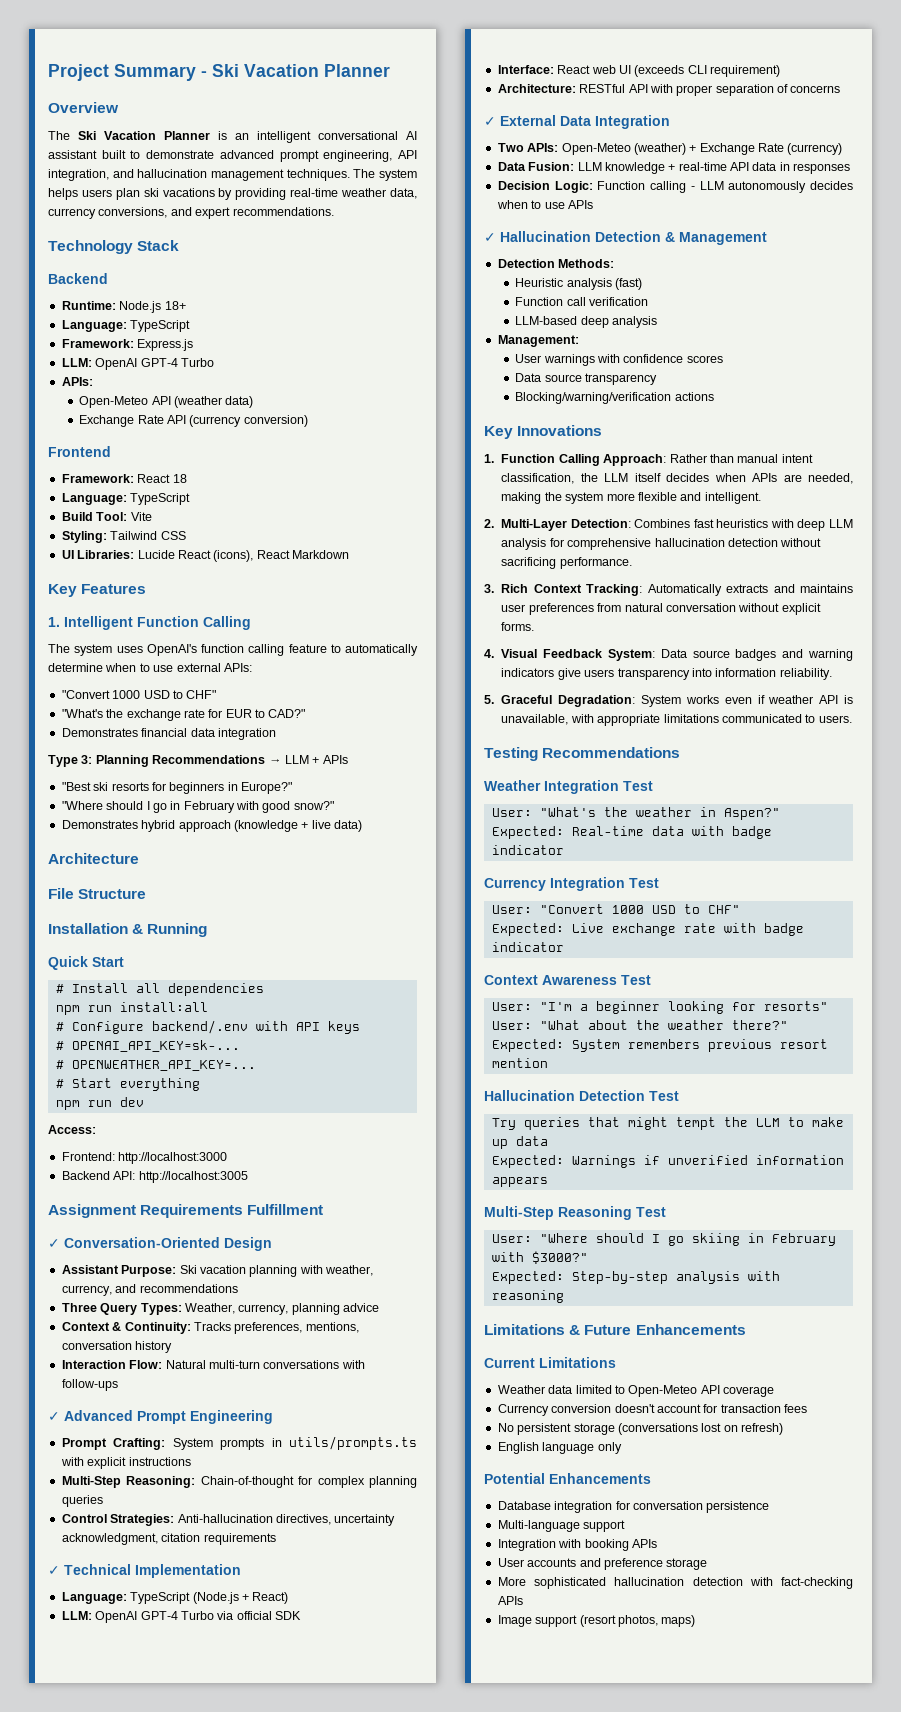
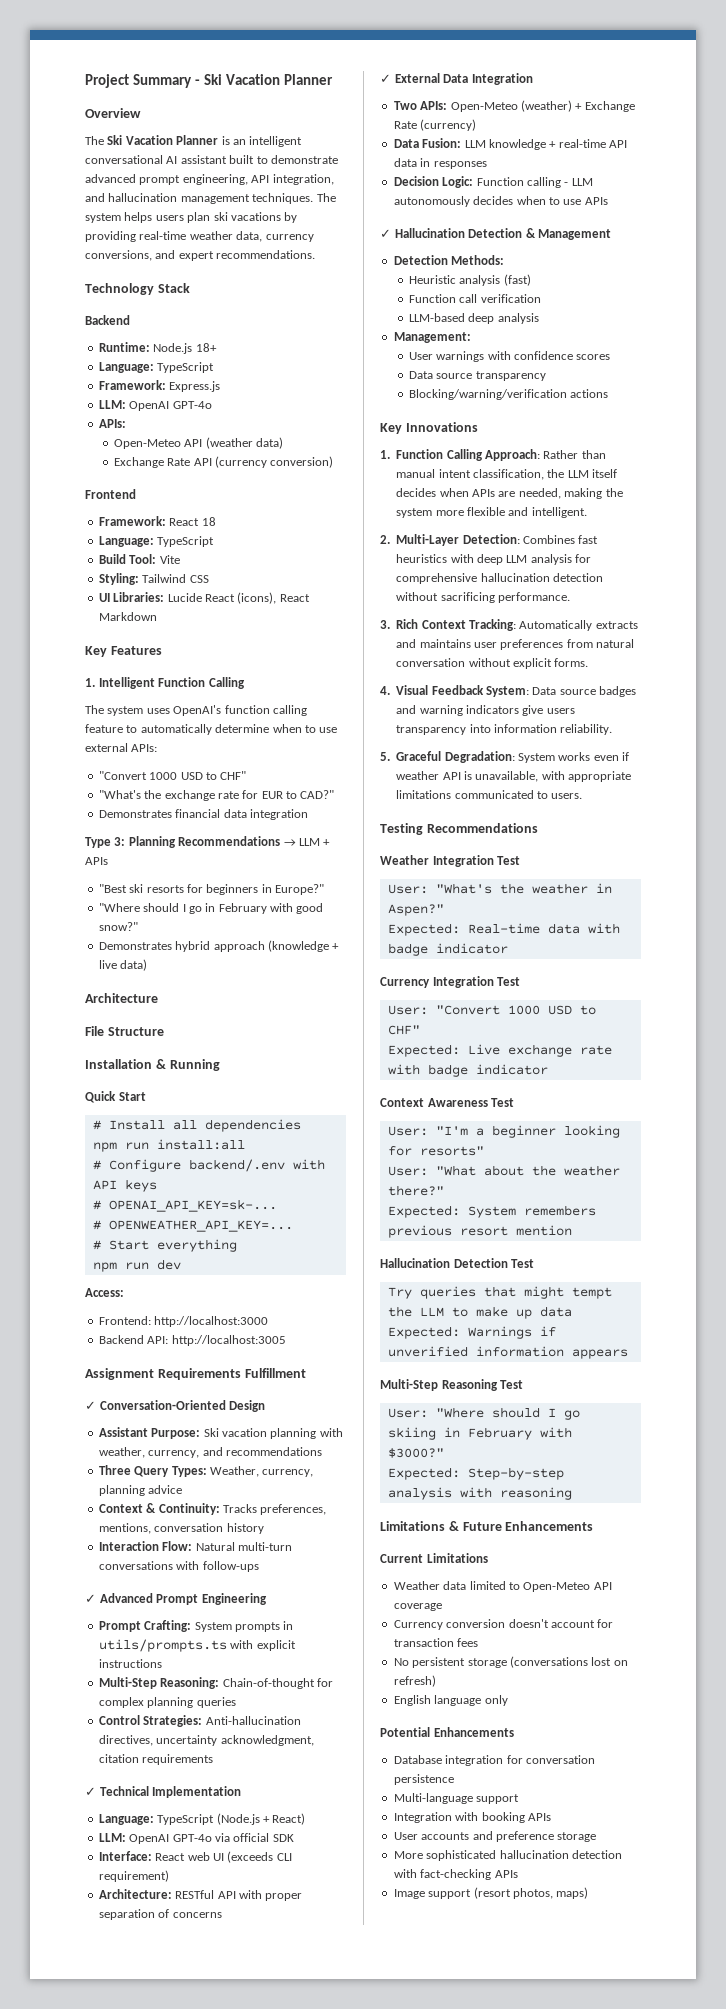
  Framework: Express.js
- LLM: OpenAI GPT-4 Turbo
+ LLM: OpenAI GPT-4o
- LLM: OpenAI GPT-4 Turbo via official SDK
+ LLM: OpenAI GPT-4o via official SDK

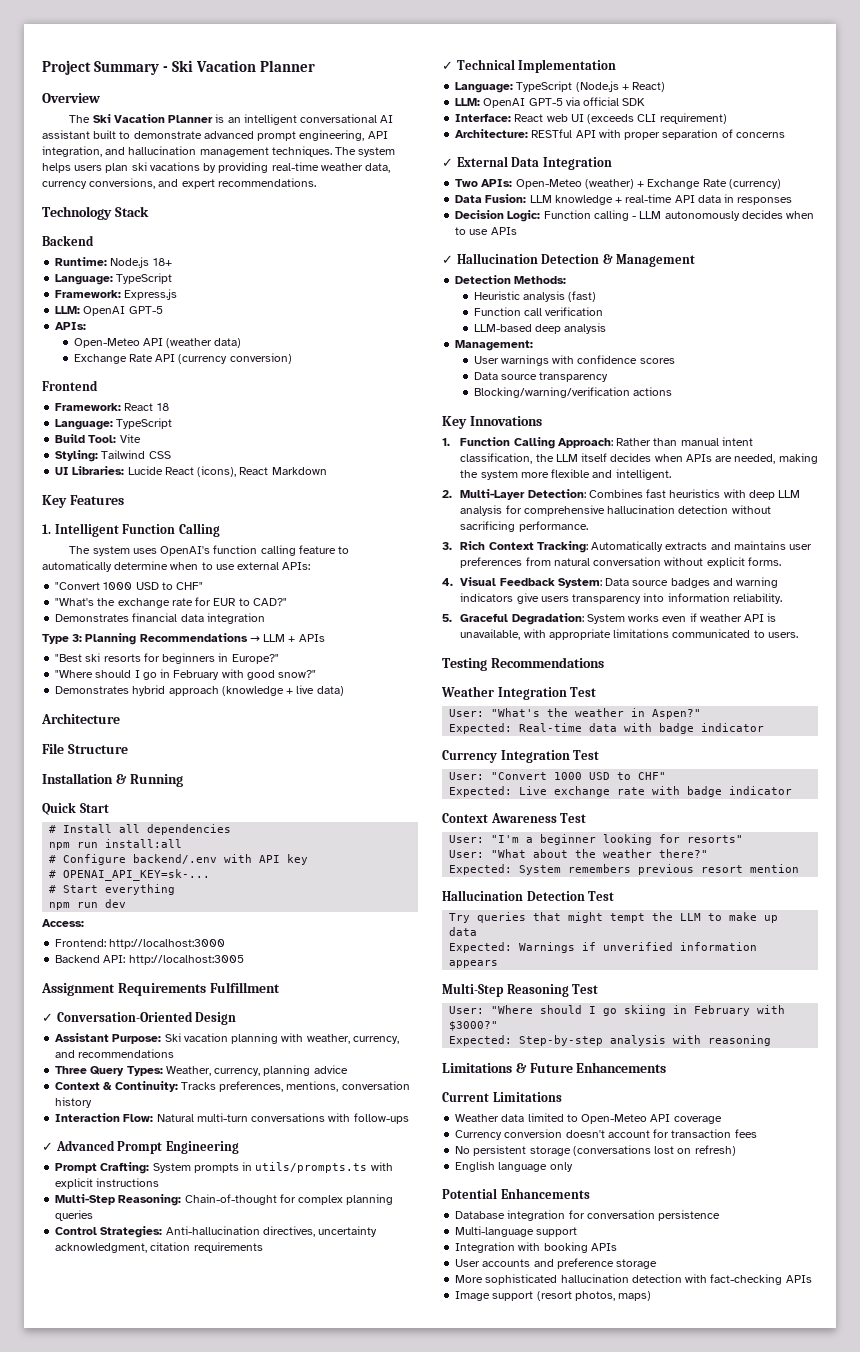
  Framework: Express.js
- LLM: OpenAI GPT-4o
+ LLM: OpenAI GPT-5
- # Configure backend/.env with API keys
+ # Configure backend/.env with API key
- # OPENWEATHER_API_KEY=...
- LLM: OpenAI GPT-4o via official SDK
+ LLM: OpenAI GPT-5 via official SDK

